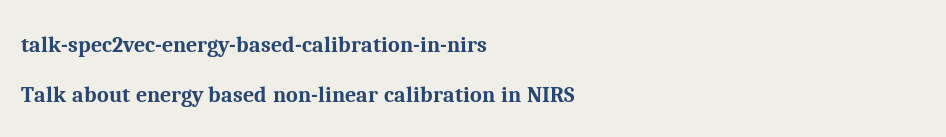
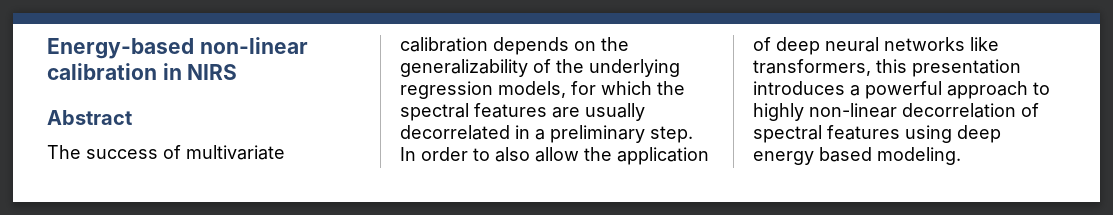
- talk-spec2vec-energy-based-calibration-in-nirs
- Talk about energy based non-linear calibration in NIRS
+ Energy-based non-linear calibration in NIRS
+ Abstract
+ The success of multivariate calibration depends on the generalizability of the underlying regression models, for which the spectral features are usually decorrelated in a preliminary step. In order to also allow the application of deep neural networks like transformers, this presentation introduces a powerful approach to highly non-linear decorrelation of spectral features using deep energy based modeling.

